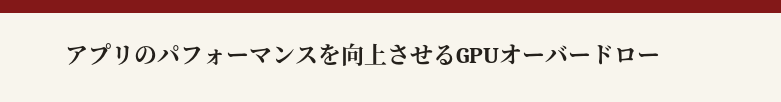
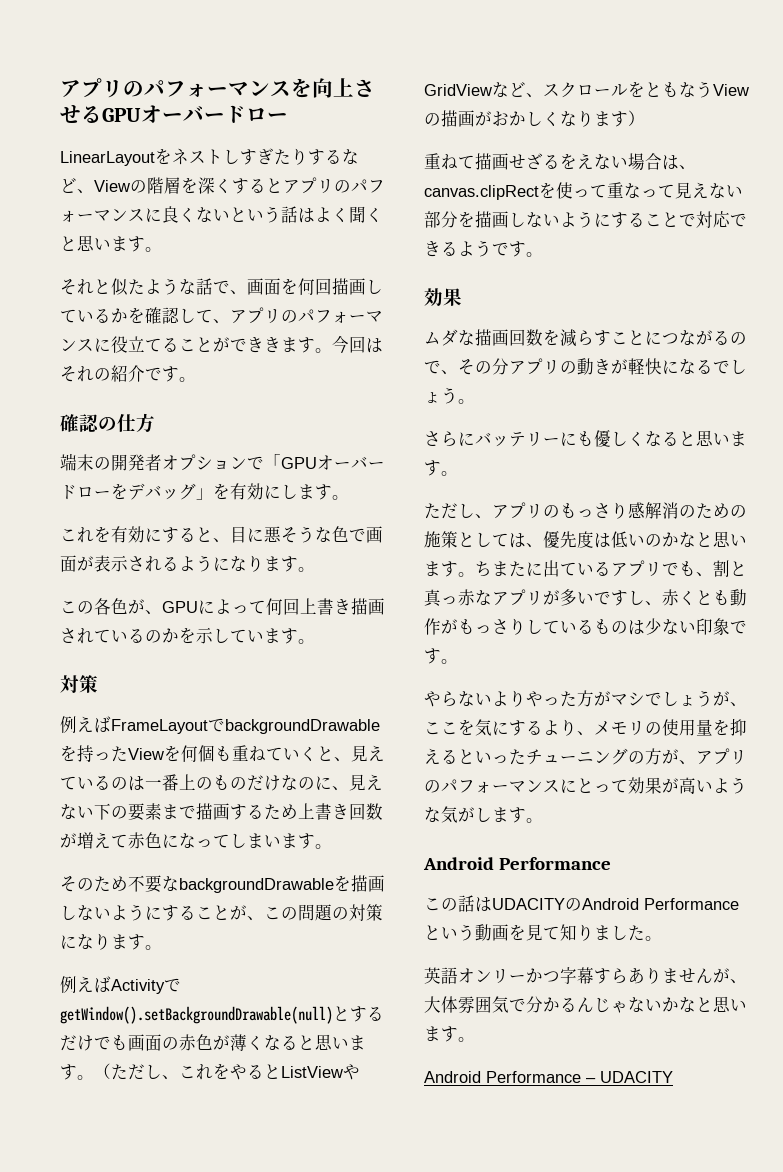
+ LinearLayoutをネストしすぎたりするなど、Viewの階層を深くするとアプリのパフォーマンスに良くないという話はよく聞くと思います。
+ それと似たような話で、画面を何回描画しているかを確認して、アプリのパフォーマンスに役立てることができきます。今回はそれの紹介です。
+ 確認の仕方
+ 端末の開発者オプションで「GPUオーバードローをデバッグ」を有効にします。
+ これを有効にすると、目に悪そうな色で画面が表示されるようになります。
+ この各色が、GPUによって何回上書き描画されているのかを示しています。
+ 対策
+ 例えばFrameLayoutでbackgroundDrawableを持ったViewを何個も重ねていくと、見えているのは一番上のものだけなのに、見えない下の要素まで描画するため上書き回数が増えて赤色になってしまいます。
+ そのため不要なbackgroundDrawableを描画しないようにすることが、この問題の対策になります。
+ 例えばActivityでgetWindow().setBackgroundDrawable(null)とするだけでも画面の赤色が薄くなると思います。（ただし、これをやるとListViewやGridViewなど、スクロールをともなうViewの描画がおかしくなります）
+ 重ねて描画せざるをえない場合は、canvas.clipRectを使って重なって見えない部分を描画しないようにすることで対応できるようです。
+ 効果
+ ムダな描画回数を減らすことにつながるので、その分アプリの動きが軽快になるでしょう。
+ さらにバッテリーにも優しくなると思います。
+ ただし、アプリのもっさり感解消のための施策としては、優先度は低いのかなと思います。ちまたに出ているアプリでも、割と真っ赤なアプリが多いですし、赤くとも動作がもっさりしているものは少ない印象です。
+ やらないよりやった方がマシでしょうが、ここを気にするより、メモリの使用量を抑えるといったチューニングの方が、アプリのパフォーマンスにとって効果が高いような気がします。
+ Android Performance
+ この話はUDACITYのAndroid Performanceという動画を見て知りました。
+ 英語オンリーかつ字幕すらありませんが、大体雰囲気で分かるんじゃないかなと思います。
+ Android Performance – UDACITY

